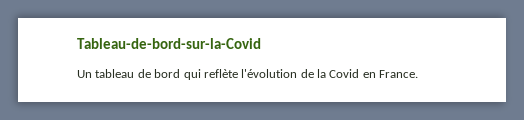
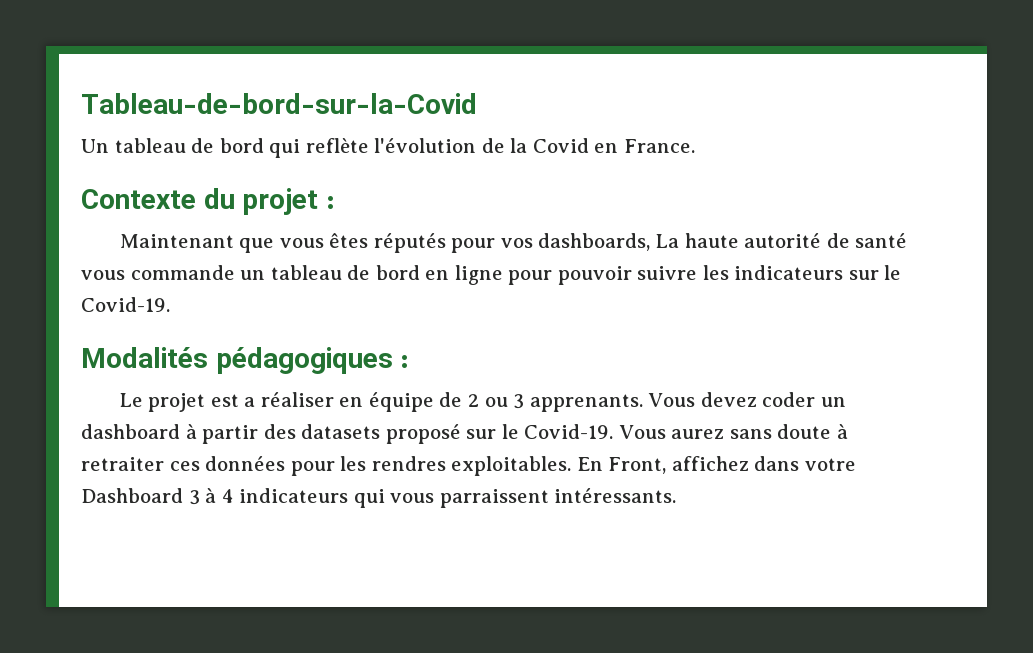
+ Contexte du projet :
+ Maintenant que vous êtes réputés pour vos dashboards, La haute autorité de santé vous commande un tableau de bord en ligne pour pouvoir suivre les indicateurs sur le Covid-19.
+ Modalités pédagogiques :
+ Le projet est a réaliser en équipe de 2 ou 3 apprenants. Vous devez coder un dashboard à partir des datasets proposé sur le Covid-19. Vous aurez sans doute à retraiter ces données pour les rendres exploitables. En Front, affichez dans votre Dashboard 3 à 4 indicateurs qui vous parraissent intéressants.

